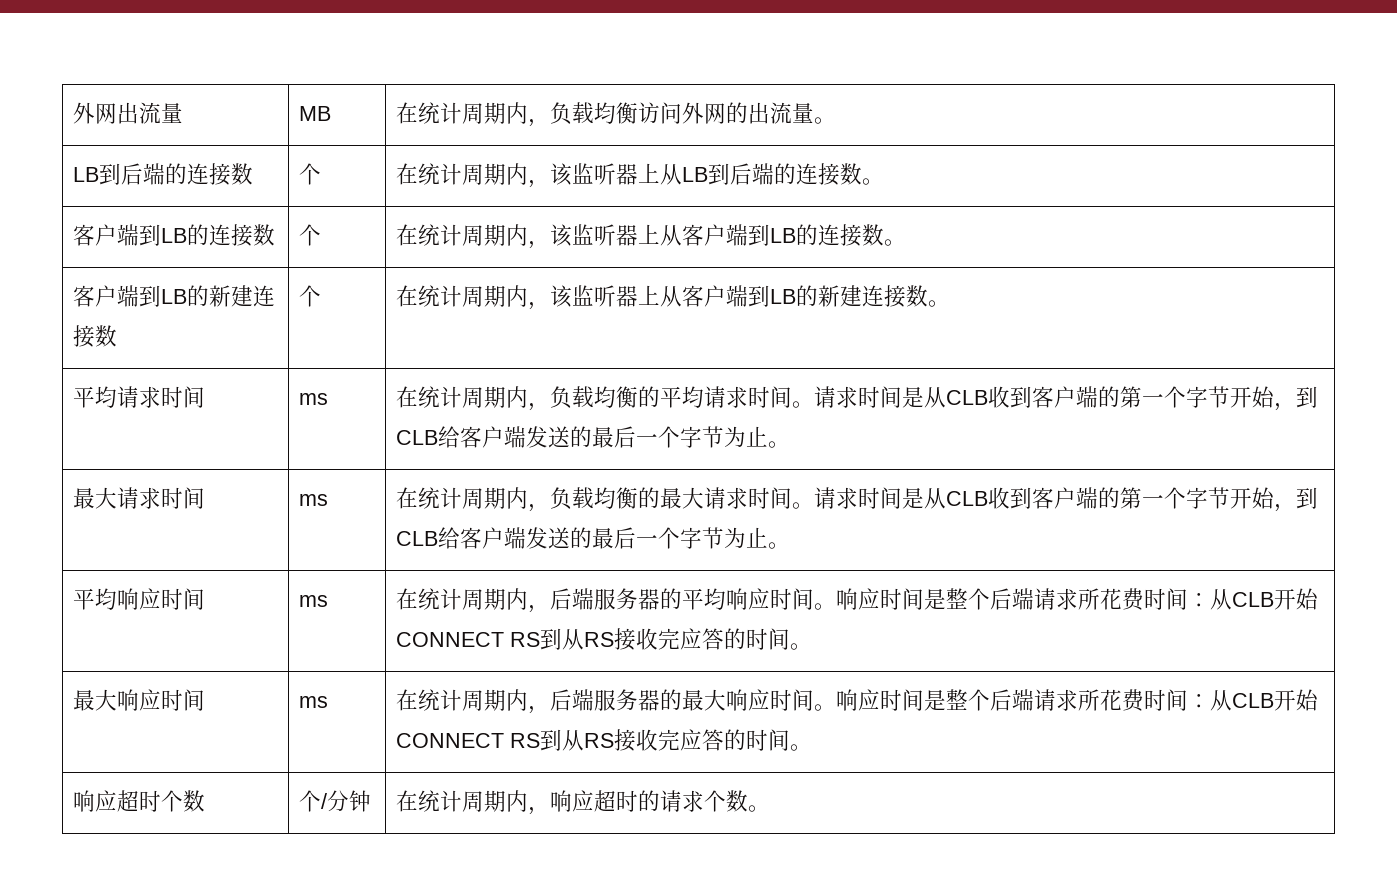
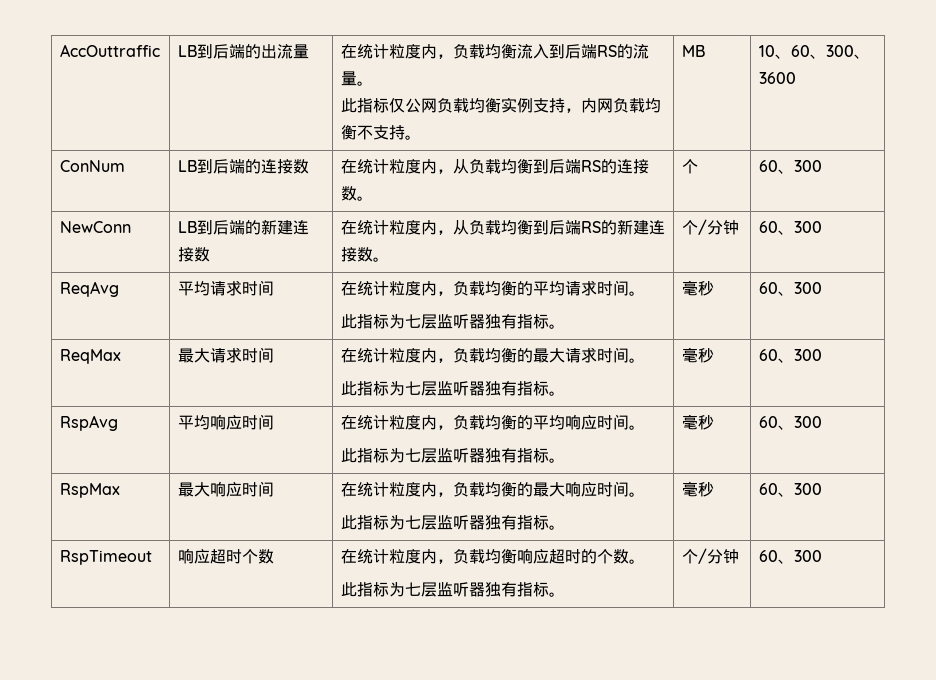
- 外网出流量 | MB | 在统计周期内，负载均衡访问外网的出流量。
- LB到后端的连接数 | 个 | 在统计周期内，该监听器上从LB到后端的连接数。
- 客户端到LB的连接数 | 个 | 在统计周期内，该监听器上从客户端到LB的连接数。
- 客户端到LB的新建连接数 | 个 | 在统计周期内，该监听器上从客户端到LB的新建连接数。
- 平均请求时间 | ms | 在统计周期内，负载均衡的平均请求时间。请求时间是从CLB收到客户端的第一个字节开始，到CLB给客户端发送的最后一个字节为止。
- 最大请求时间 | ms | 在统计周期内，负载均衡的最大请求时间。请求时间是从CLB收到客户端的第一个字节开始，到CLB给客户端发送的最后一个字节为止。
- 平均响应时间 | ms | 在统计周期内，后端服务器的平均响应时间。响应时间是整个后端请求所花费时间：从CLB开始CONNECT RS到从RS接收完应答的时间。
- 最大响应时间 | ms | 在统计周期内，后端服务器的最大响应时间。响应时间是整个后端请求所花费时间：从CLB开始CONNECT RS到从RS接收完应答的时间。
- 响应超时个数 | 个/分钟 | 在统计周期内，响应超时的请求个数。
+ AccOuttraffic | LB到后端的出流量 | 在统计粒度内，负载均衡流入到后端RS的流量。
+ 此指标仅公网负载均衡实例支持，内网负载均衡不支持。 | MB | 10、60、300、3600
+ ConNum | LB到后端的连接数 | 在统计粒度内，从负载均衡到后端RS的连接数。 | 个 | 60、300
+ NewConn | LB到后端的新建连接数 | 在统计粒度内，从负载均衡到后端RS的新建连接数。 | 个/分钟 | 60、300
+ ReqAvg | 平均请求时间 | 在统计粒度内，负载均衡的平均请求时间。
+ 此指标为七层监听器独有指标。 | 毫秒 | 60、300
+ ReqMax | 最大请求时间 | 在统计粒度内，负载均衡的最大请求时间。
+ 此指标为七层监听器独有指标。 | 毫秒 | 60、300
+ RspAvg | 平均响应时间 | 在统计粒度内，负载均衡的平均响应时间。
+ 此指标为七层监听器独有指标。 | 毫秒 | 60、300
+ RspMax | 最大响应时间 | 在统计粒度内，负载均衡的最大响应时间。
+ 此指标为七层监听器独有指标。 | 毫秒 | 60、300
+ RspTimeout | 响应超时个数 | 在统计粒度内，负载均衡响应超时的个数。
+ 此指标为七层监听器独有指标。 | 个/分钟 | 60、300

